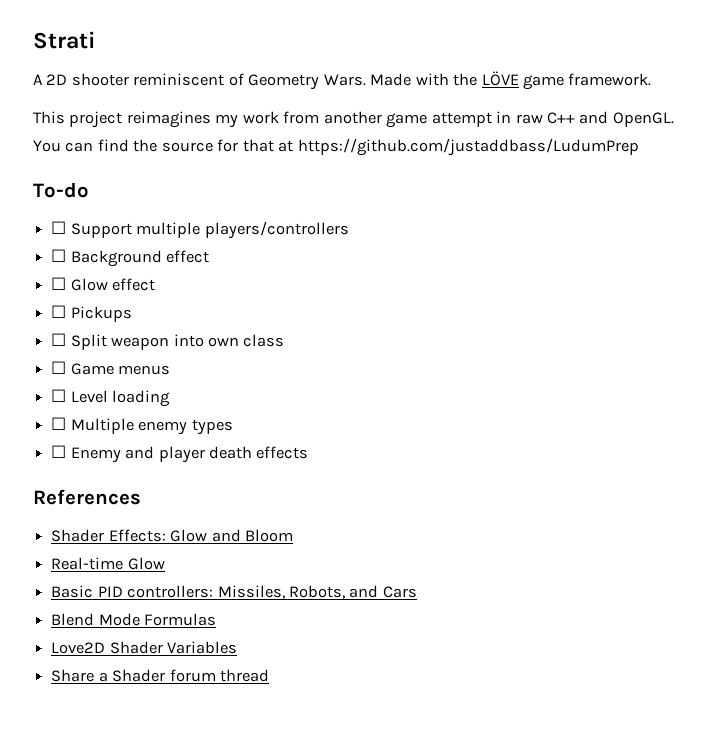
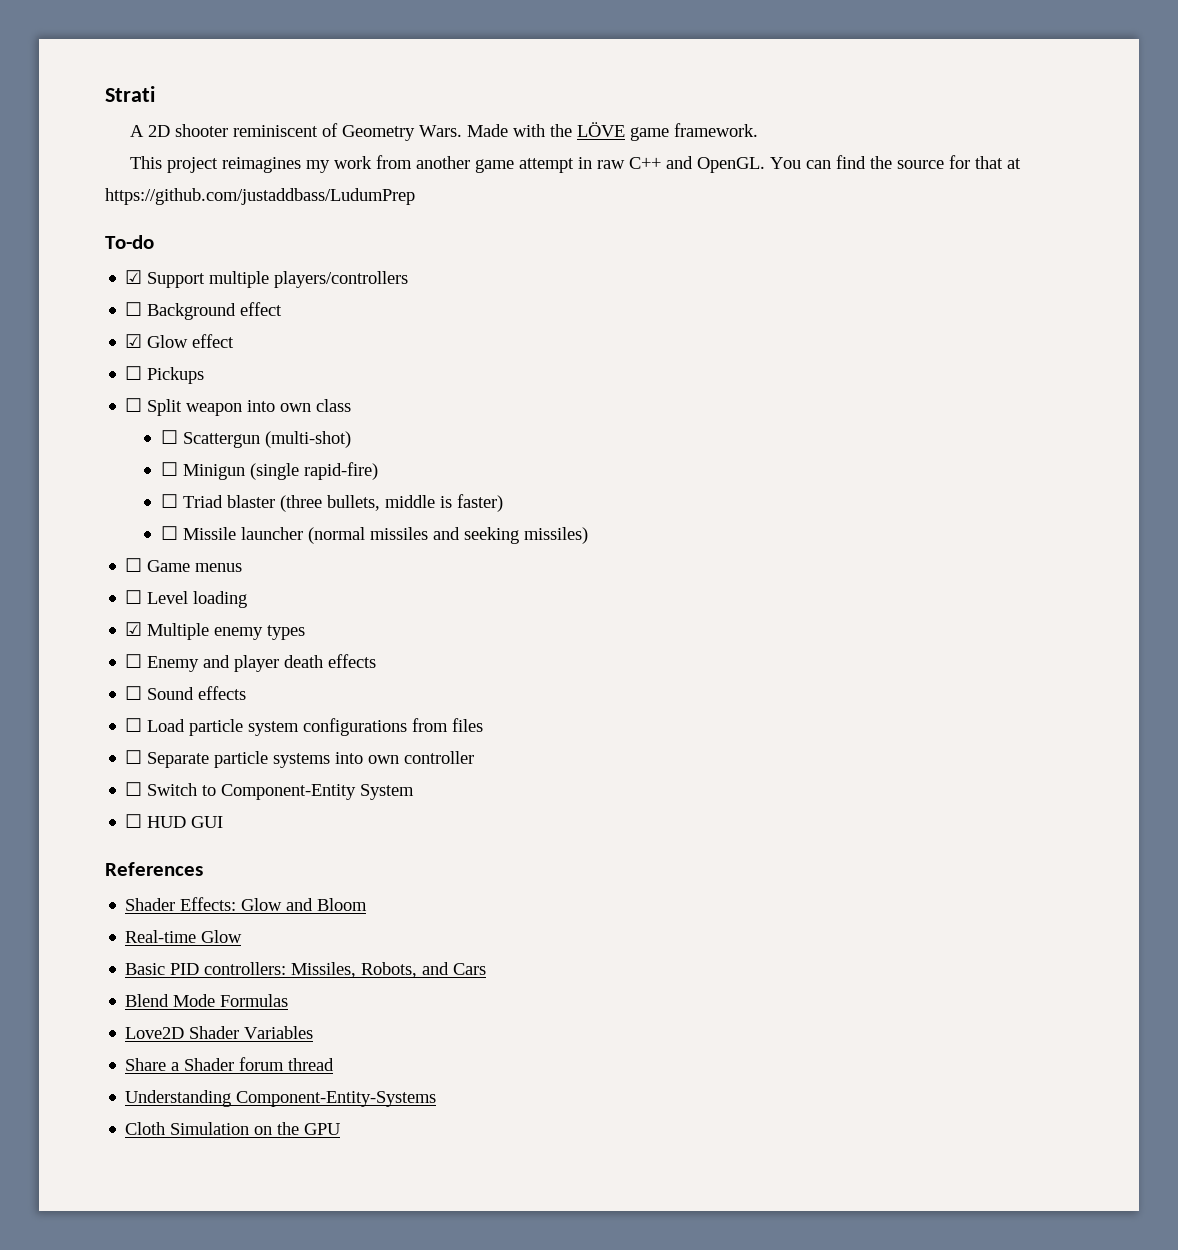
- ☐ Support multiple players/controllers
+ ☑ Support multiple players/controllers
- ☐ Glow effect
+ ☑ Glow effect
+ ☐ Scattergun (multi-shot)
+ ☐ Minigun (single rapid-fire)
+ ☐ Triad blaster (three bullets, middle is faster)
+ ☐ Missile launcher (normal missiles and seeking missiles)
- ☐ Multiple enemy types
+ ☑ Multiple enemy types
+ ☐ Sound effects
+ ☐ Load particle system configurations from files
+ ☐ Separate particle systems into own controller
+ ☐ Switch to Component-Entity System
+ ☐ HUD GUI
+ Understanding Component-Entity-Systems
+ Cloth Simulation on the GPU

